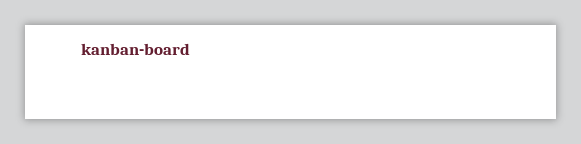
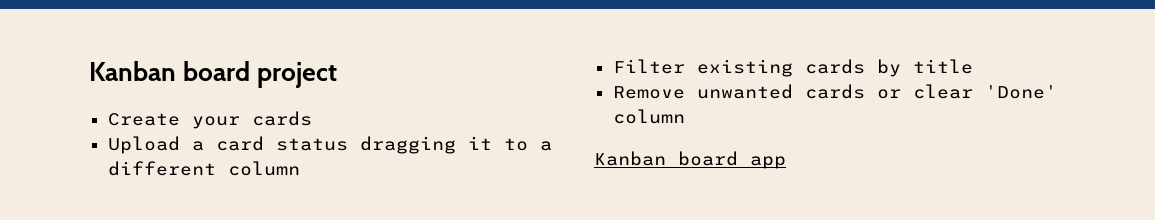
- kanban-board
+ Kanban board project
+ Create your cards
+ Upload a card status dragging it to a different column
+ Filter existing cards by title
+ Remove unwanted cards or clear 'Done' column
+ Kanban board app

